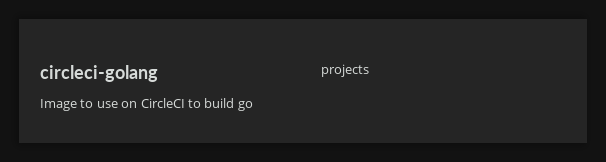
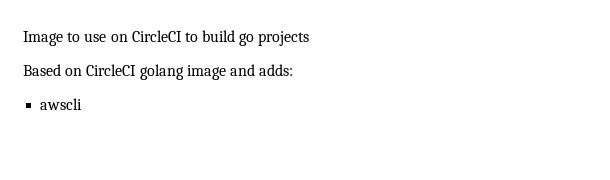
- circleci-golang
+ Based on CircleCI golang image and adds:
+ awscli

